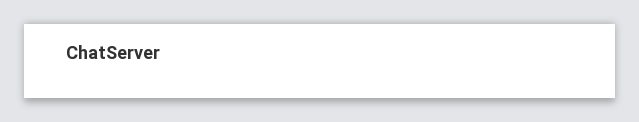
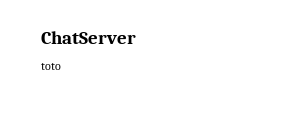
+ toto

